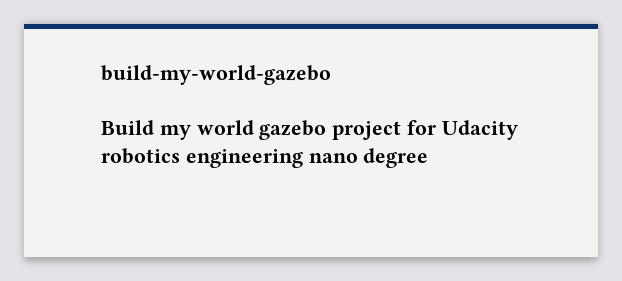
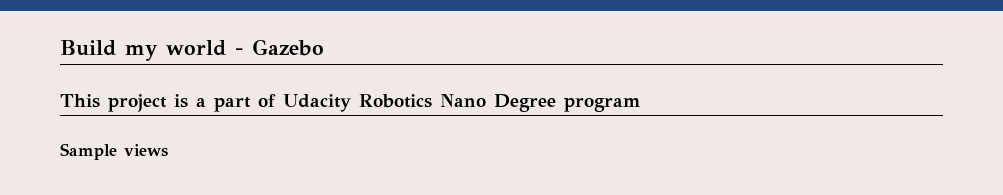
- build-my-world-gazebo
- Build my world gazebo project for Udacity robotics engineering nano degree
+ Build my world - Gazebo
+ This project is a part of Udacity Robotics Nano Degree program
+ Sample views

